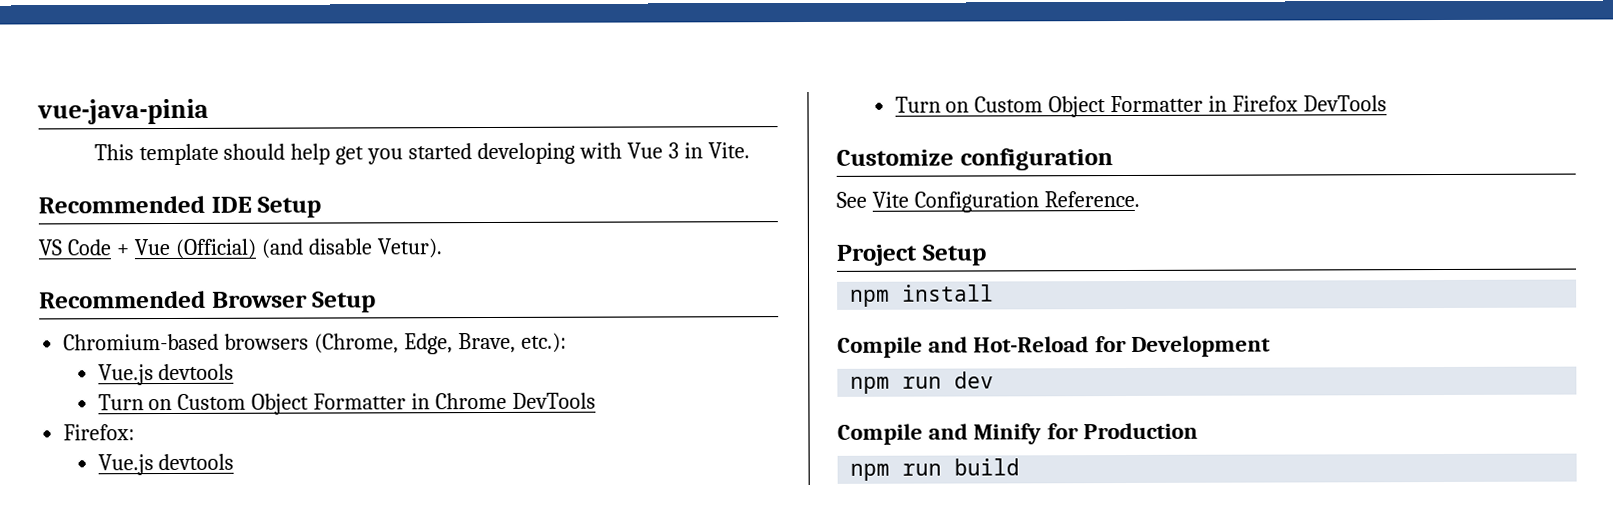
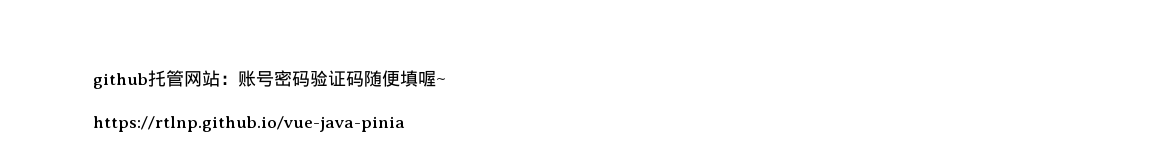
- vue-java-pinia
- This template should help get you started developing with Vue 3 in Vite.
- Recommended IDE Setup
- VS Code + Vue (Official) (and disable Vetur).
- Recommended Browser Setup
- Chromium-based browsers (Chrome, Edge, Brave, etc.):
- Vue.js devtools
- Turn on Custom Object Formatter in Chrome DevTools
- Firefox:
- Vue.js devtools
- Turn on Custom Object Formatter in Firefox DevTools
- Customize configuration
- See Vite Configuration Reference.
- Project Setup
- npm install
- Compile and Hot-Reload for Development
- npm run dev
- Compile and Minify for Production
- npm run build
+ github托管网站：账号密码验证码随便填喔~
+ https://rtlnp.github.io/vue-java-pinia

